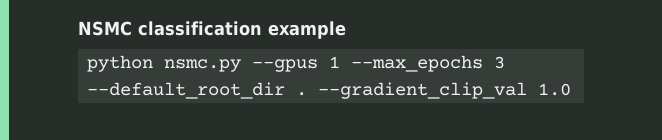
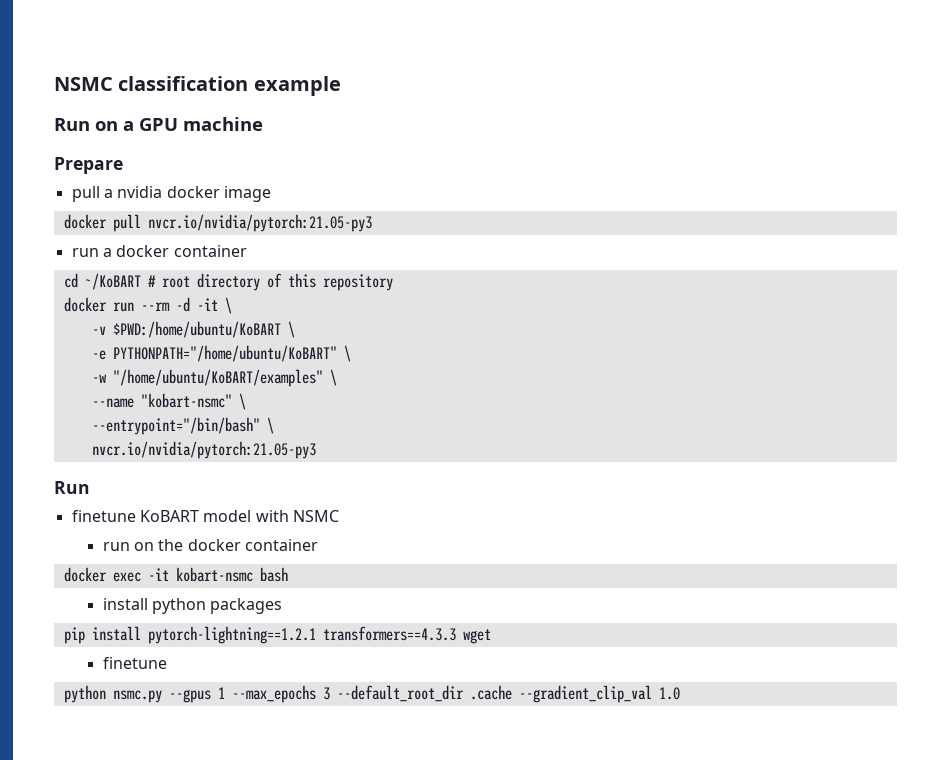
+ Run on a GPU machine
+ Prepare
+ pull a nvidia docker image
+ docker pull nvcr.io/nvidia/pytorch:21.05-py3
+ run a docker container
+ cd ~/KoBART # root directory of this repository
+ docker run --rm -d -it \
+ -v $PWD:/home/ubuntu/KoBART \
+ -e PYTHONPATH="/home/ubuntu/KoBART" \
+ -w "/home/ubuntu/KoBART/examples" \
+ --name "kobart-nsmc" \
+ --entrypoint="/bin/bash" \
+ nvcr.io/nvidia/pytorch:21.05-py3
+ Run
+ finetune KoBART model with NSMC
+ run on the docker container
+ docker exec -it kobart-nsmc bash
+ install python packages
+ pip install pytorch-lightning==1.2.1 transformers==4.3.3 wget
+ finetune
- python nsmc.py --gpus 1 --max_epochs 3 --default_root_dir . --gradient_clip_val 1.0
+ python nsmc.py --gpus 1 --max_epochs 3 --default_root_dir .cache --gradient_clip_val 1.0

